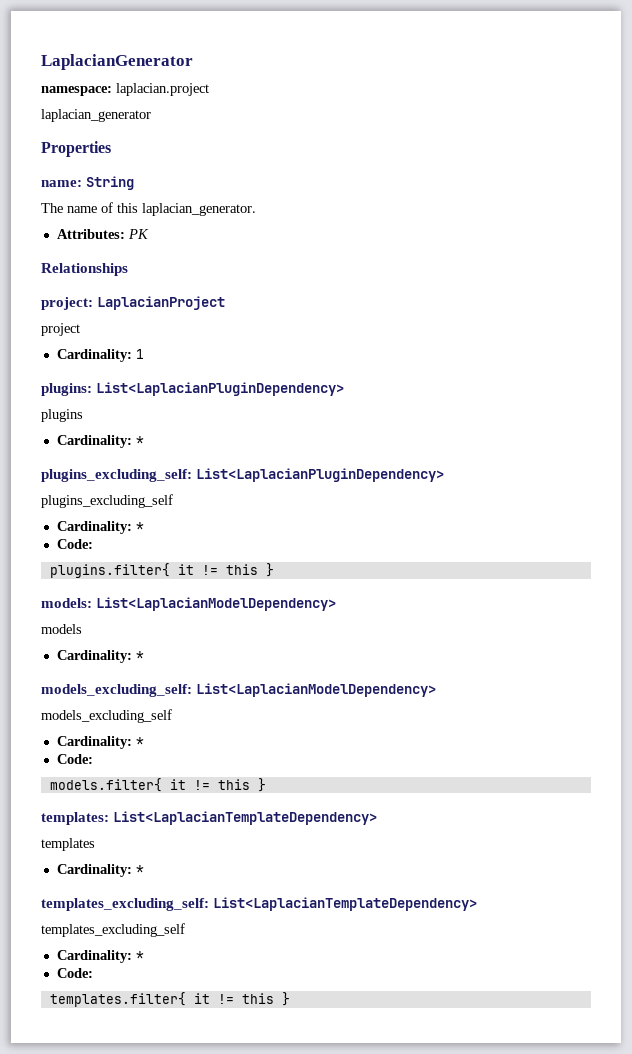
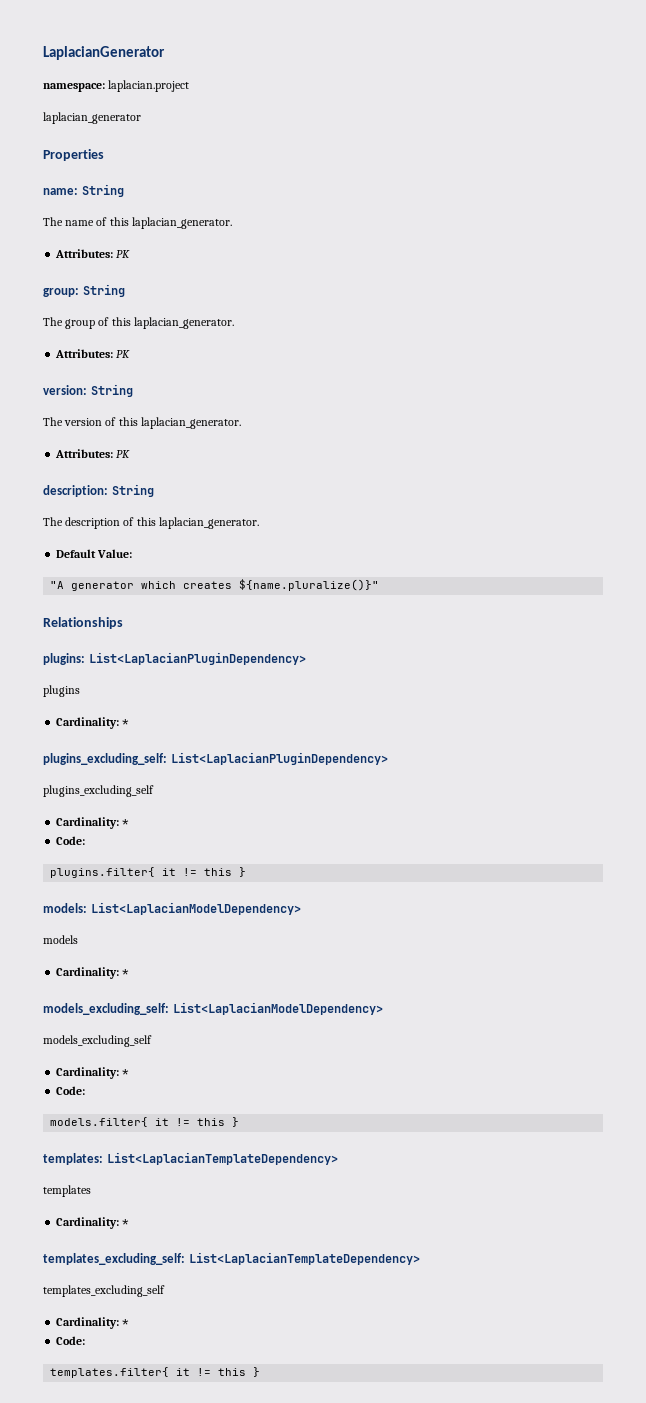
+ group: String
+ The group of this laplacian_generator.
+ Attributes: PK
+ version: String
+ The version of this laplacian_generator.
+ Attributes: PK
+ description: String
+ The description of this laplacian_generator.
+ Default Value:
+ "A generator which creates ${name.pluralize()}"
  Relationships
- project: LaplacianProject
- project
- Cardinality: 1

